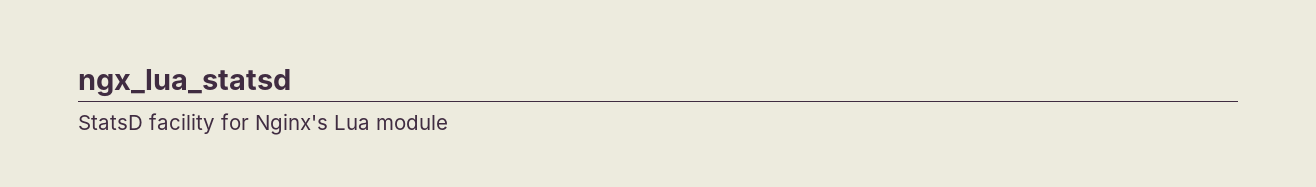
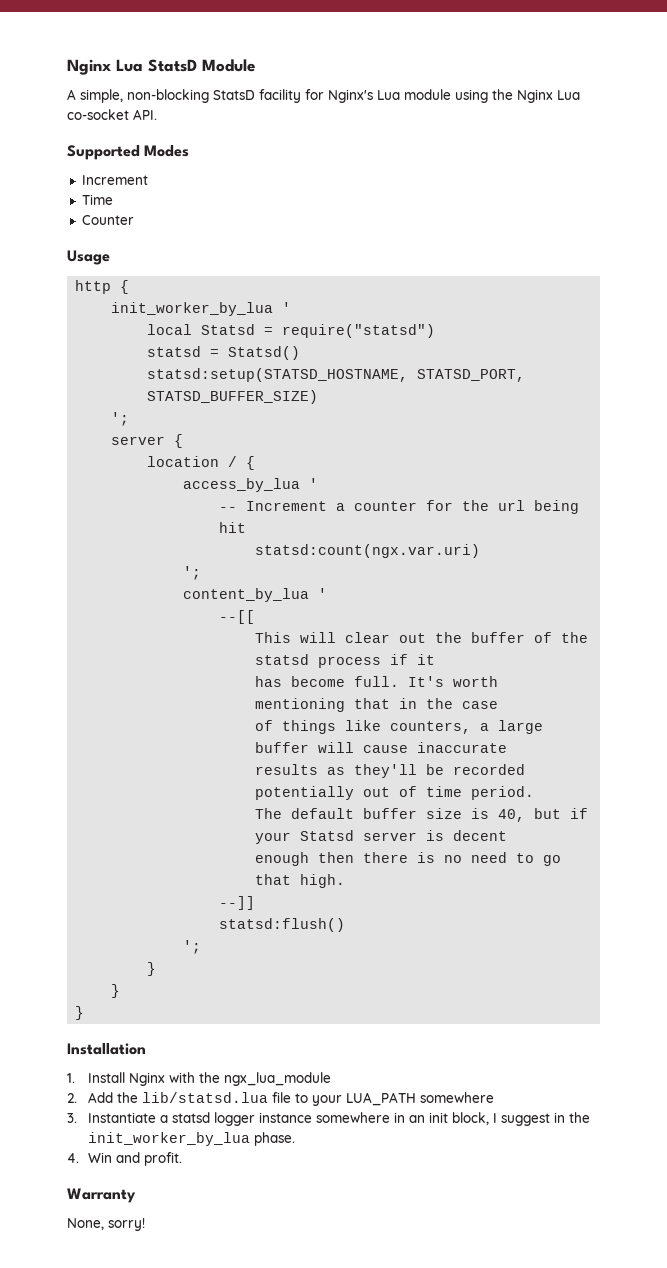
- ngx_lua_statsd
- StatsD facility for Nginx's Lua module
+ Nginx Lua StatsD Module
+ A simple, non-blocking StatsD facility for Nginx's Lua module using the Nginx Lua co-socket API.
+ Supported Modes
+ Increment
+ Time
+ Counter
+ Usage
+ http {
+ init_worker_by_lua '
+ local Statsd = require("statsd")
+ statsd = Statsd()
+ statsd:setup(STATSD_HOSTNAME, STATSD_PORT, STATSD_BUFFER_SIZE)
+ ';
+ server {
+ location / {
+ access_by_lua '
+ -- Increment a counter for the url being hit
+ statsd:count(ngx.var.uri)
+ ';
+ content_by_lua '
+ --[[
+ This will clear out the buffer of the statsd process if it
+ has become full. It's worth mentioning that in the case
+ of things like counters, a large buffer will cause inaccurate
+ results as they'll be recorded potentially out of time period.
+ The default buffer size is 40, but if your Statsd server is decent
+ enough then there is no need to go that high.
+ --]]
+ statsd:flush()
+ ';
+ }
+ }
+ }
+ Installation
+ 1. Install Nginx with the ngx_lua_module
+ 2. Add the lib/statsd.lua file to your LUA_PATH somewhere
+ 3. Instantiate a statsd logger instance somewhere in an init block, I suggest in the init_worker_by_lua phase.
+ 4. Win and profit.
+ Warranty
+ None, sorry!

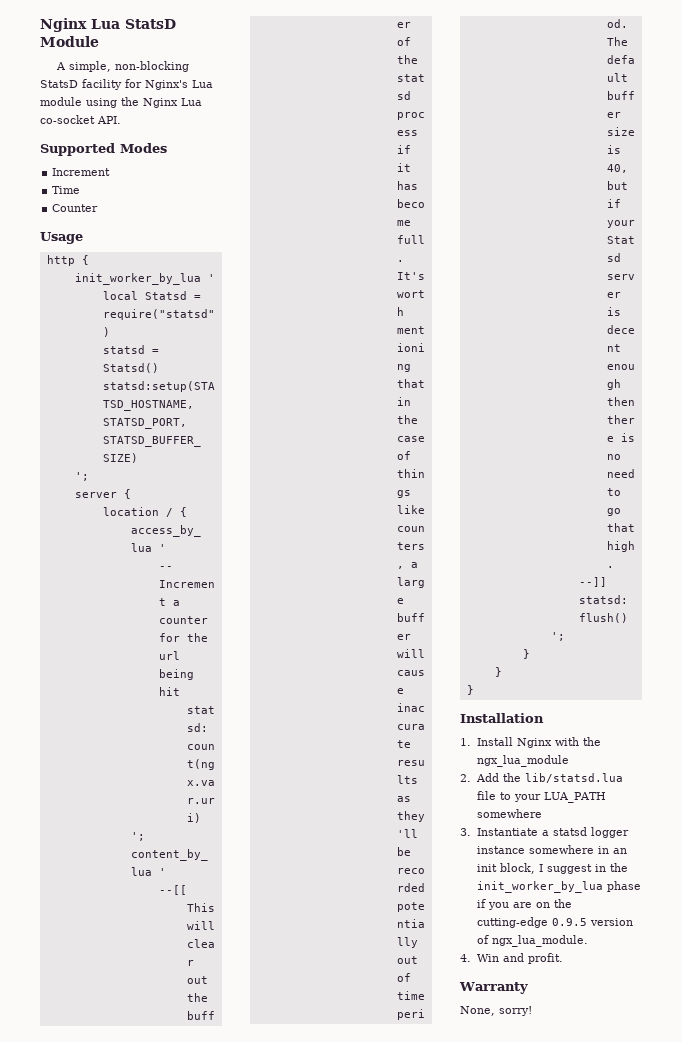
- 3. Instantiate a statsd logger instance somewhere in an init block, I suggest in the init_worker_by_lua phase.
+ 3. Instantiate a statsd logger instance somewhere in an init block, I suggest in the init_worker_by_lua phase if you are on the cutting-edge 0.9.5 version of ngx_lua_module.

